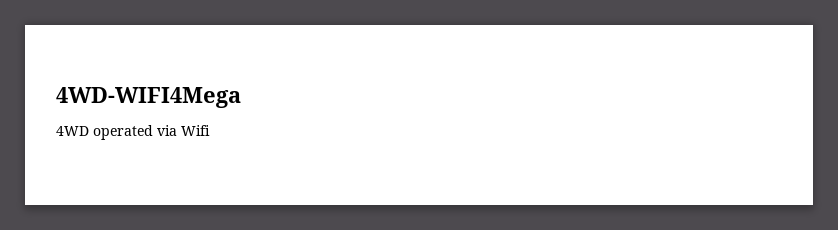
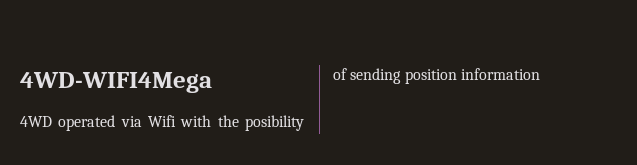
- 4WD operated via Wifi
+ 4WD operated via Wifi with the posibility of sending position information

